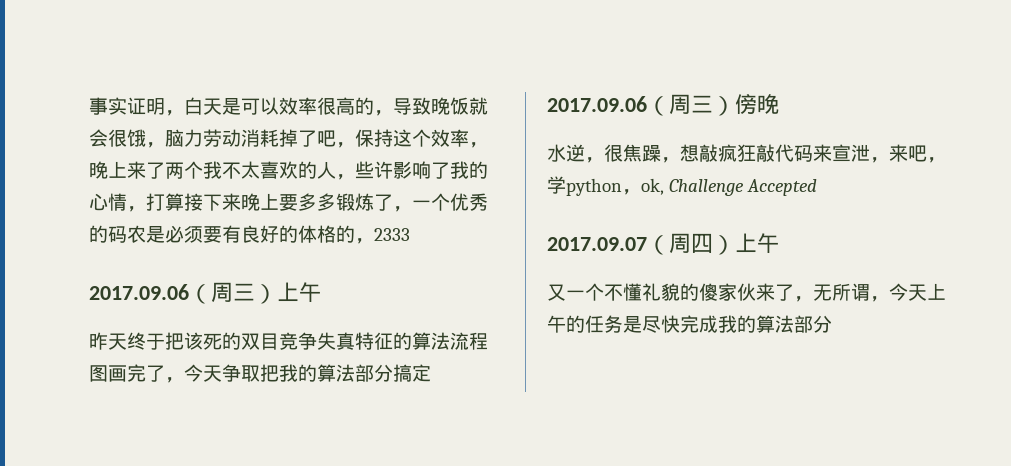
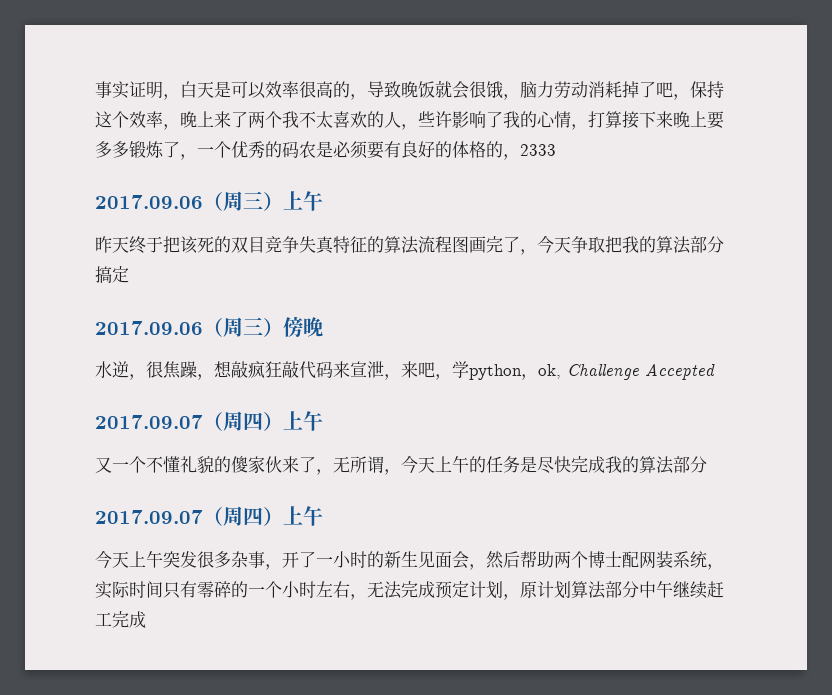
  又一个不懂礼貌的傻家伙来了，无所谓，今天上午的任务是尽快完成我的算法部分
+ 2017.09.07（周四）上午
+ 今天上午突发很多杂事，开了一小时的新生见面会，然后帮助两个博士配网装系统，实际时间只有零碎的一个小时左右，无法完成预定计划，原计划算法部分中午继续赶工完成

